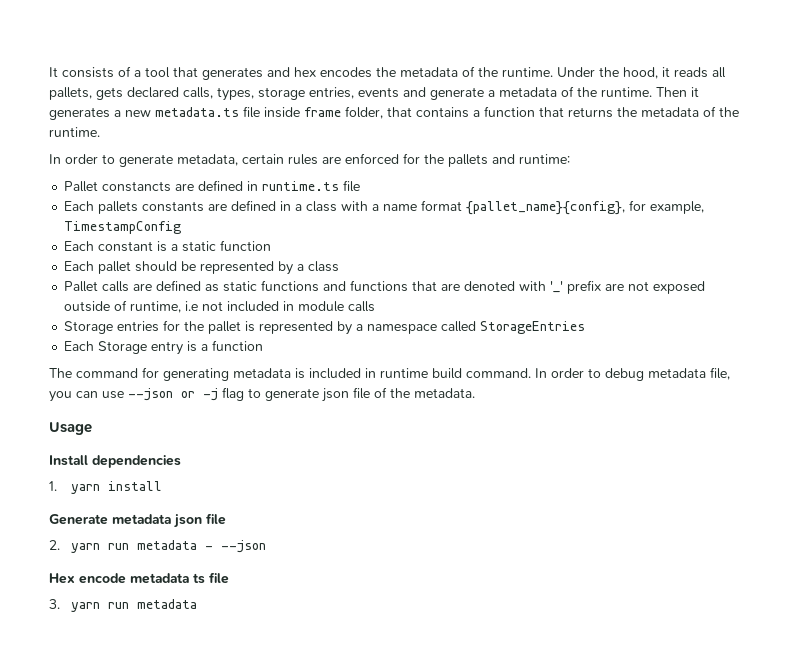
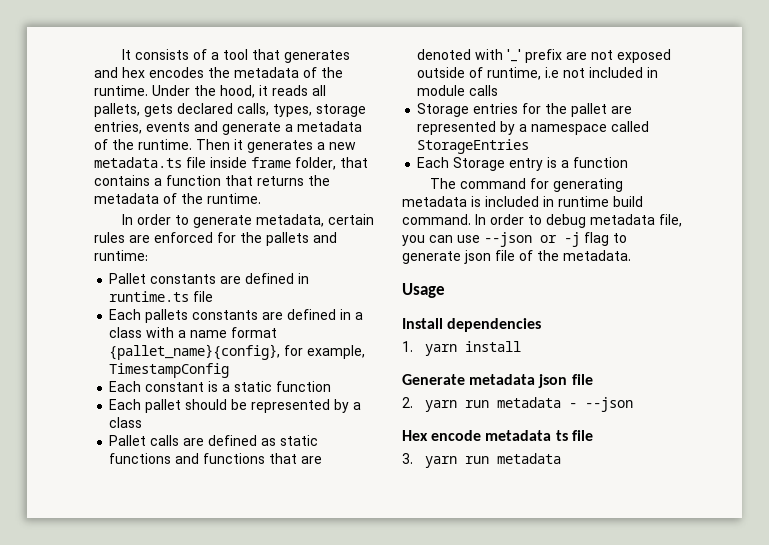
- Pallet constancts are defined in runtime.ts file
+ Pallet constants are defined in runtime.ts file
- Storage entries for the pallet is represented by a namespace called StorageEntries
+ Storage entries for the pallet are represented by a namespace called StorageEntries

